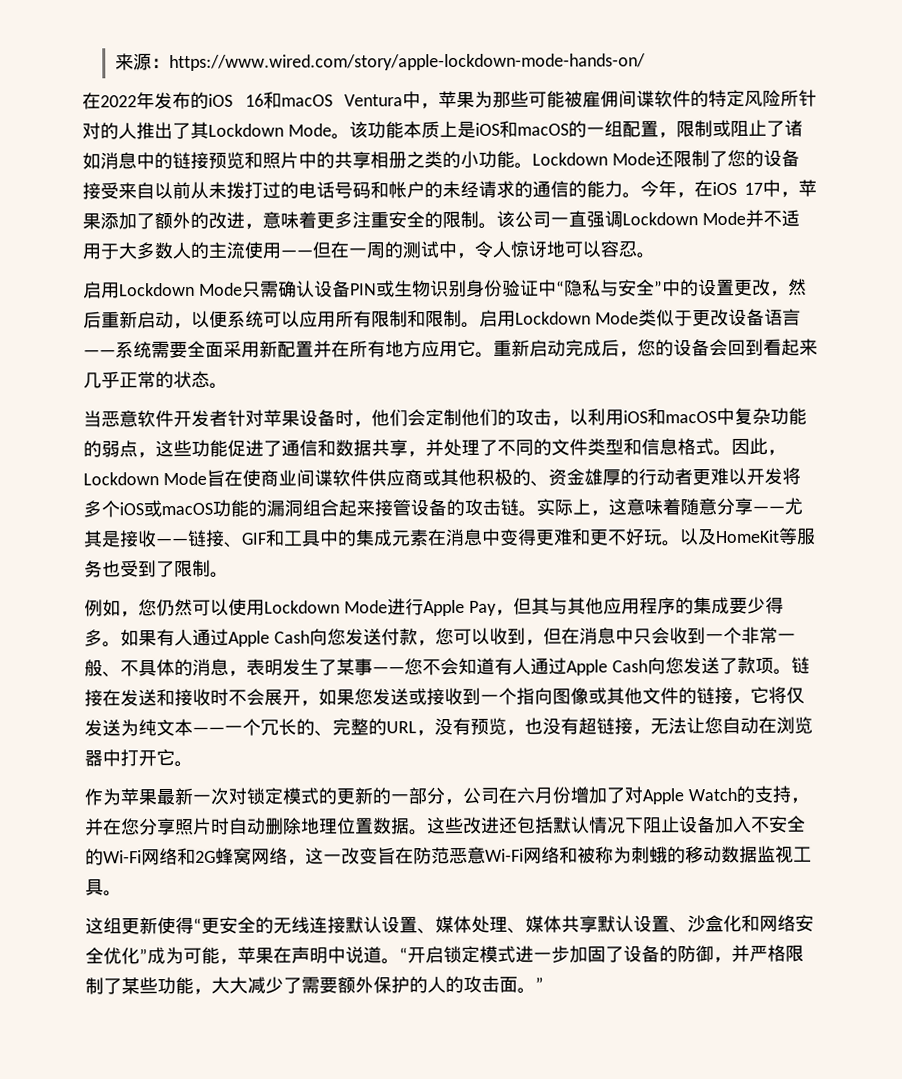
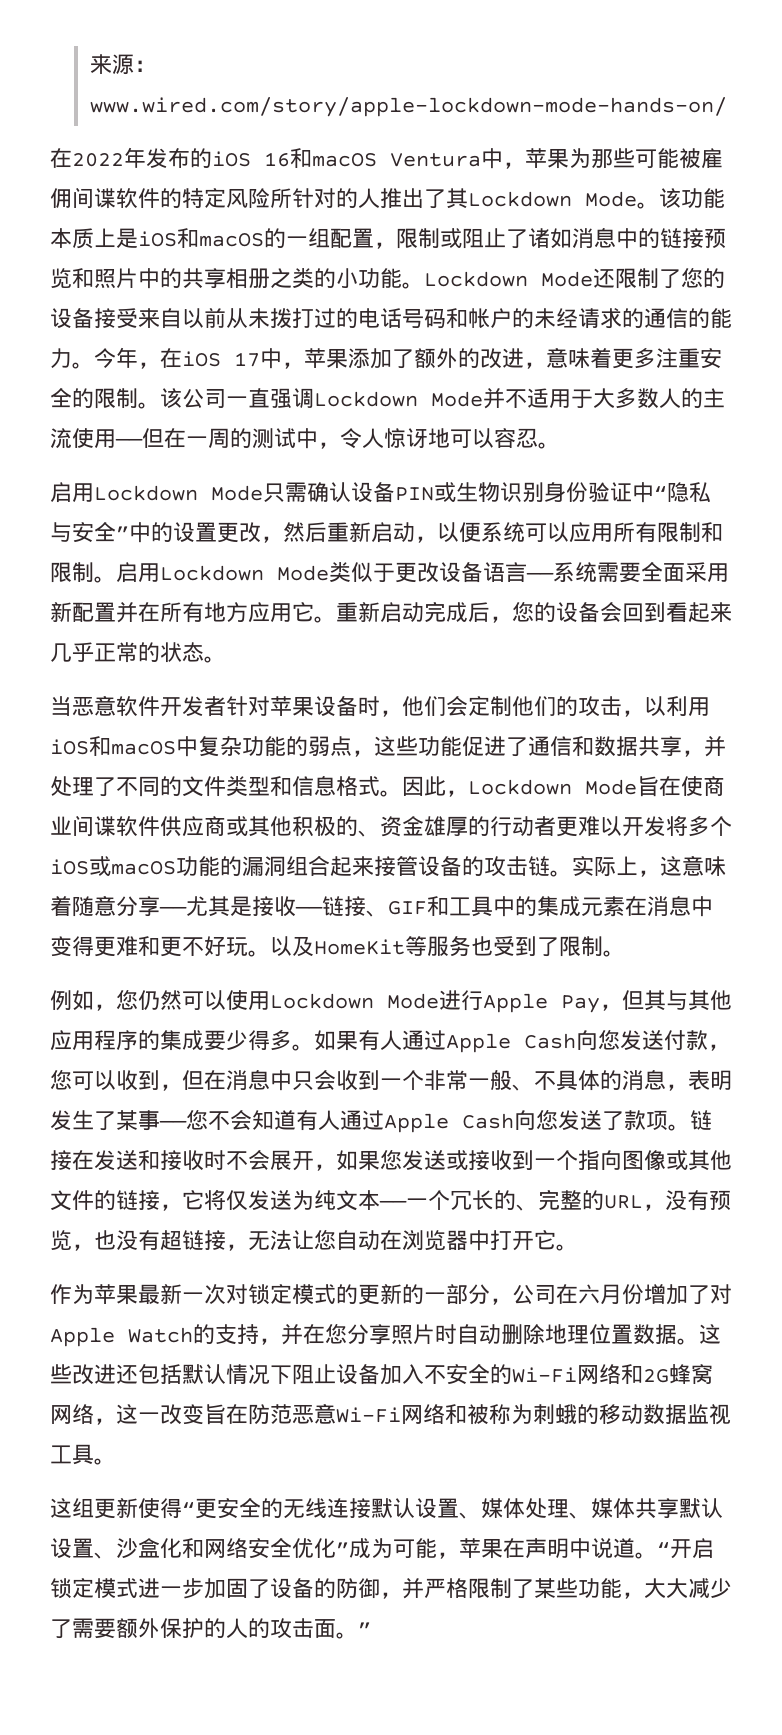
- 来源：https://www.wired.com/story/apple-lockdown-mode-hands-on/
+ 来源：www.wired.com/story/apple-lockdown-mode-hands-on/

